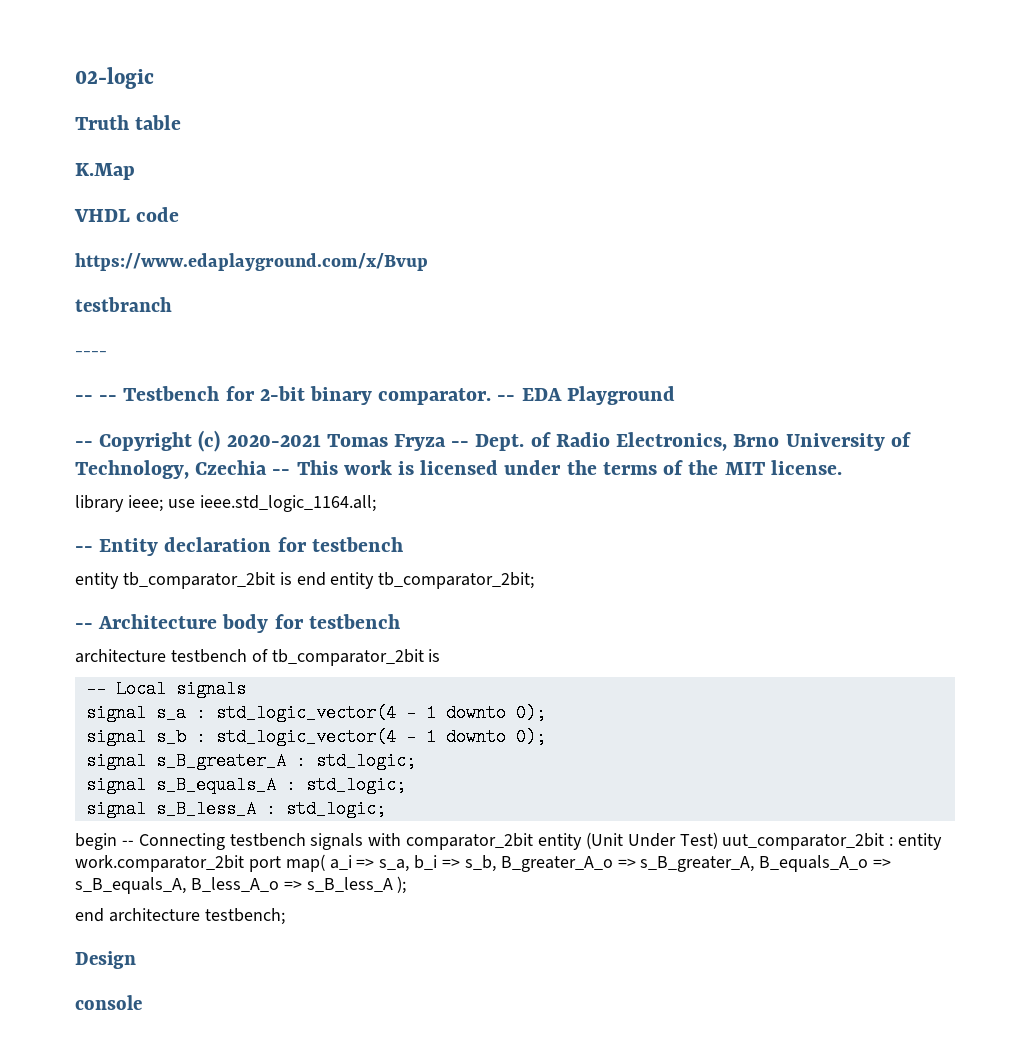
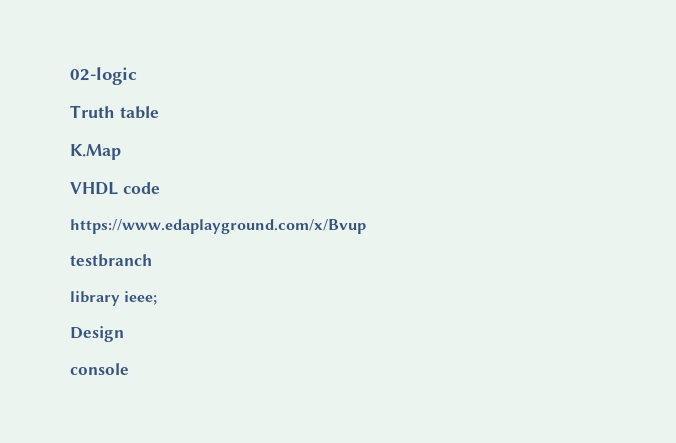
- ----
- -- -- Testbench for 2-bit binary comparator. -- EDA Playground
- -- Copyright (c) 2020-2021 Tomas Fryza -- Dept. of Radio Electronics, Brno University of Technology, Czechia -- This work is licensed under the terms of the MIT license.
- library ieee; use ieee.std_logic_1164.all;
- -- Entity declaration for testbench
- entity tb_comparator_2bit is end entity tb_comparator_2bit;
- -- Architecture body for testbench
- architecture testbench of tb_comparator_2bit is
- -- Local signals
- signal s_a : std_logic_vector(4 - 1 downto 0);
- signal s_b : std_logic_vector(4 - 1 downto 0);
- signal s_B_greater_A : std_logic;
- signal s_B_equals_A : std_logic;
- signal s_B_less_A : std_logic;
- begin -- Connecting testbench signals with comparator_2bit entity (Unit Under Test) uut_comparator_2bit : entity work.comparator_2bit port map( a_i => s_a, b_i => s_b, B_greater_A_o => s_B_greater_A, B_equals_A_o => s_B_equals_A, B_less_A_o => s_B_less_A );
- end architecture testbench;
+ library ieee;

